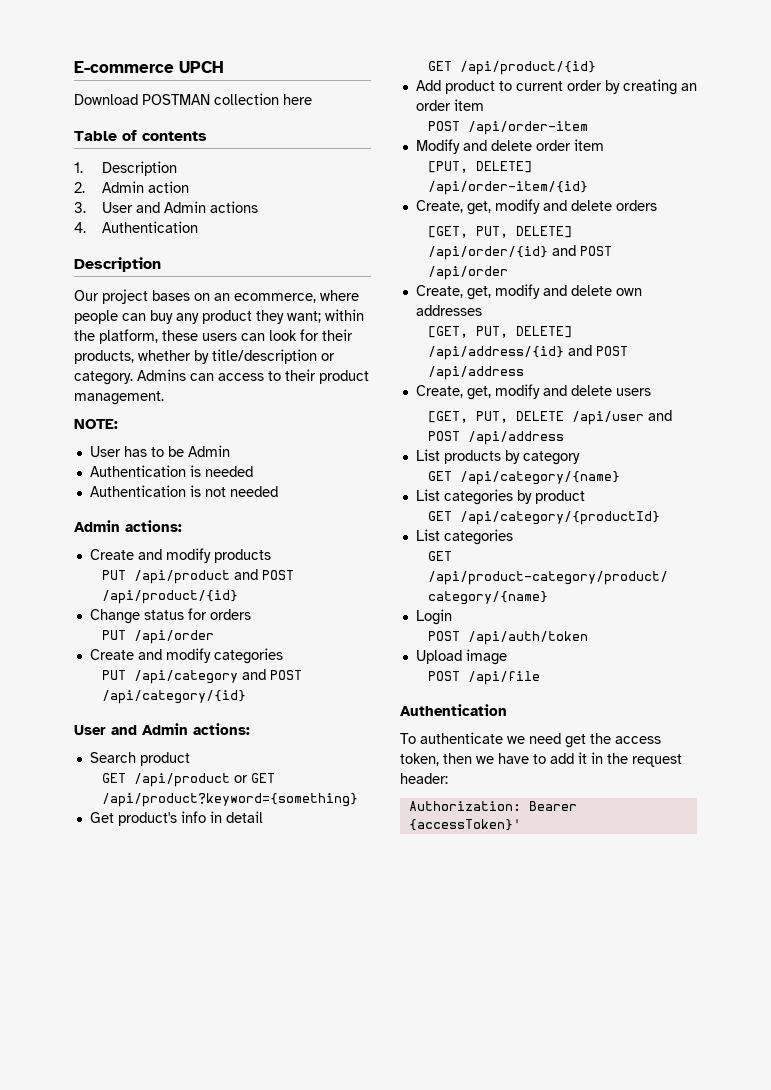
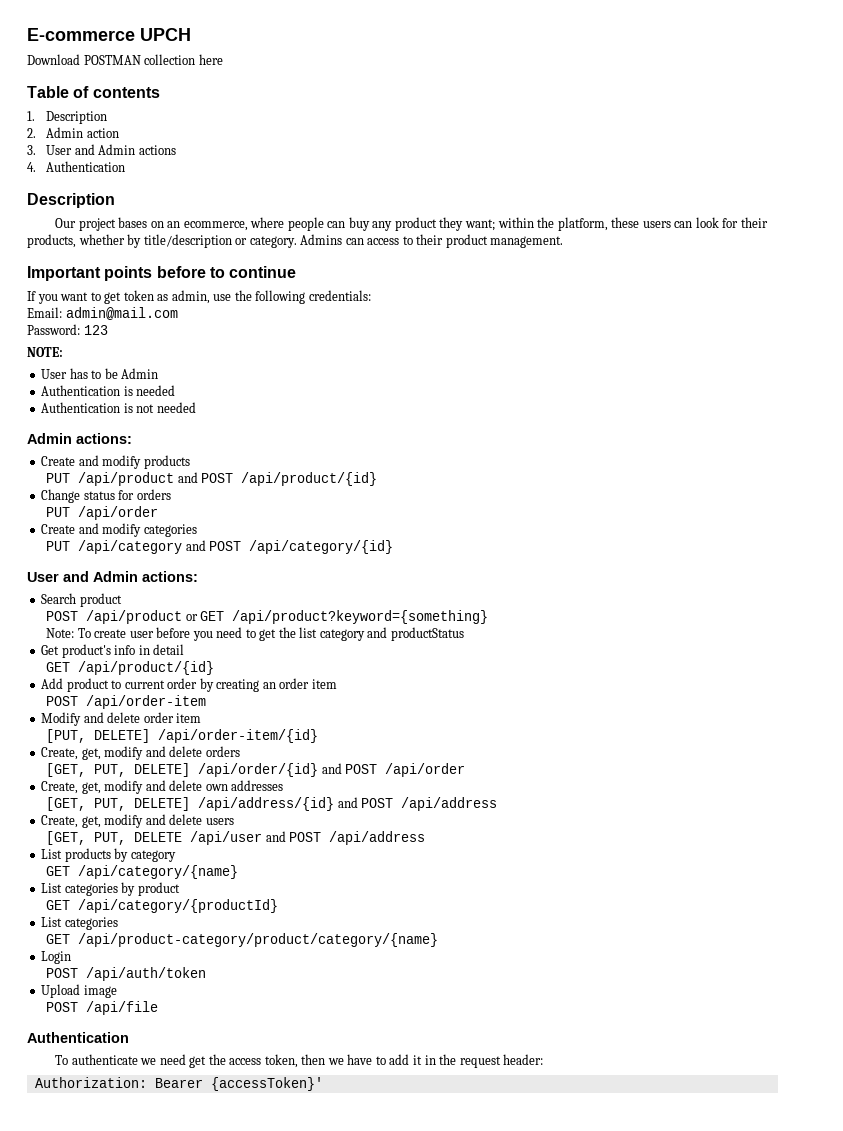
+ Important points before to continue
+ If you want to get token as admin, use the following credentials:
+ Email: admin@mail.com
+ Password: 123
- GET /api/product or GET /api/product?keyword={something}
+ POST /api/product or GET /api/product?keyword={something}
+ Note: To create user before you need to get the list category and productStatus

